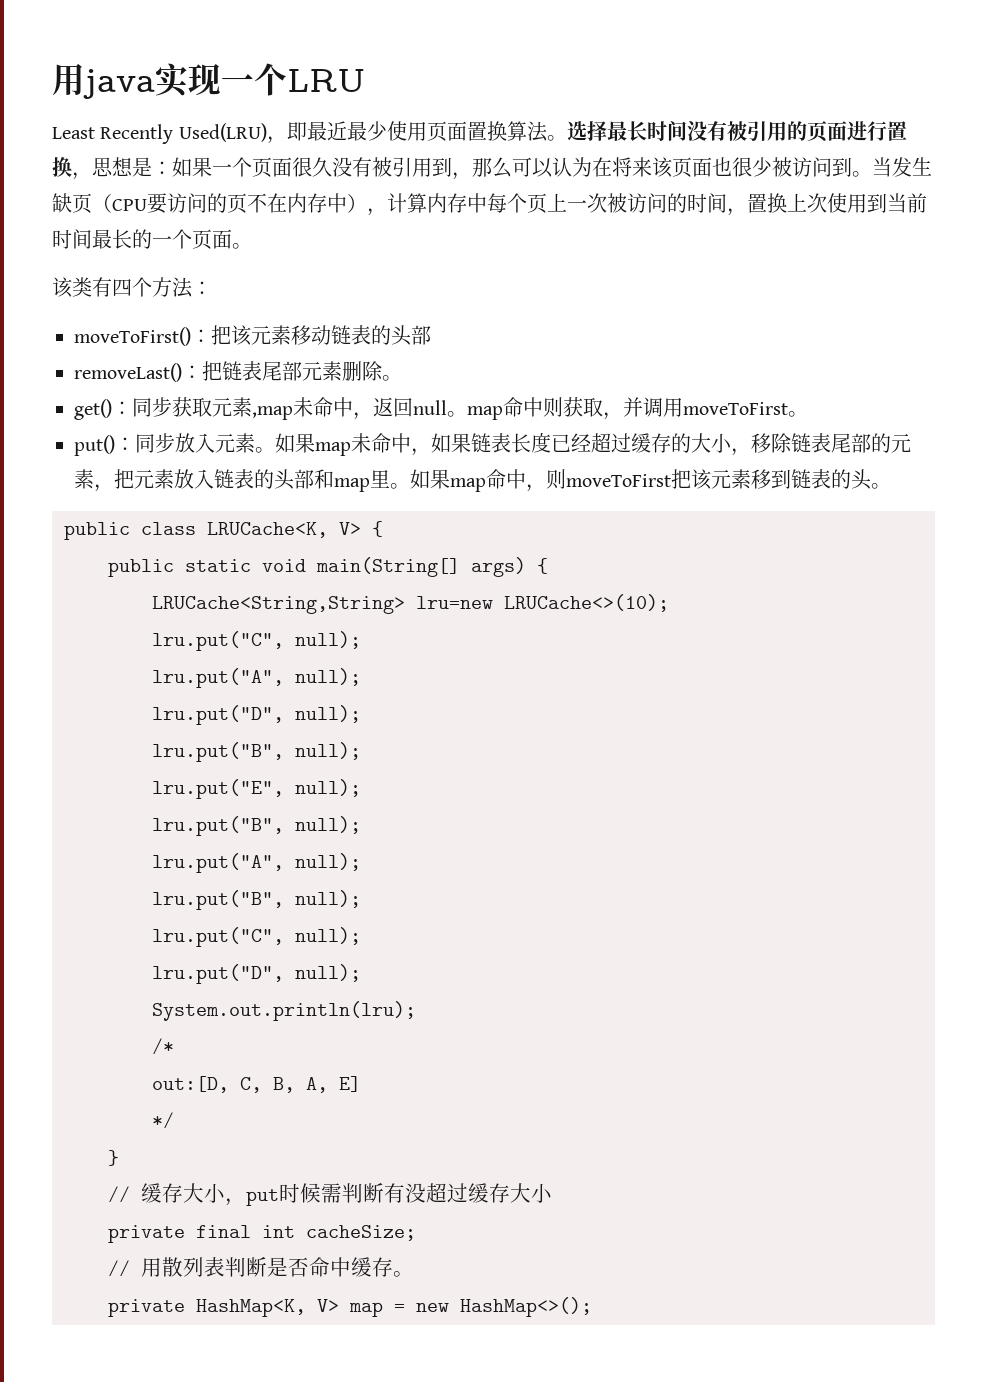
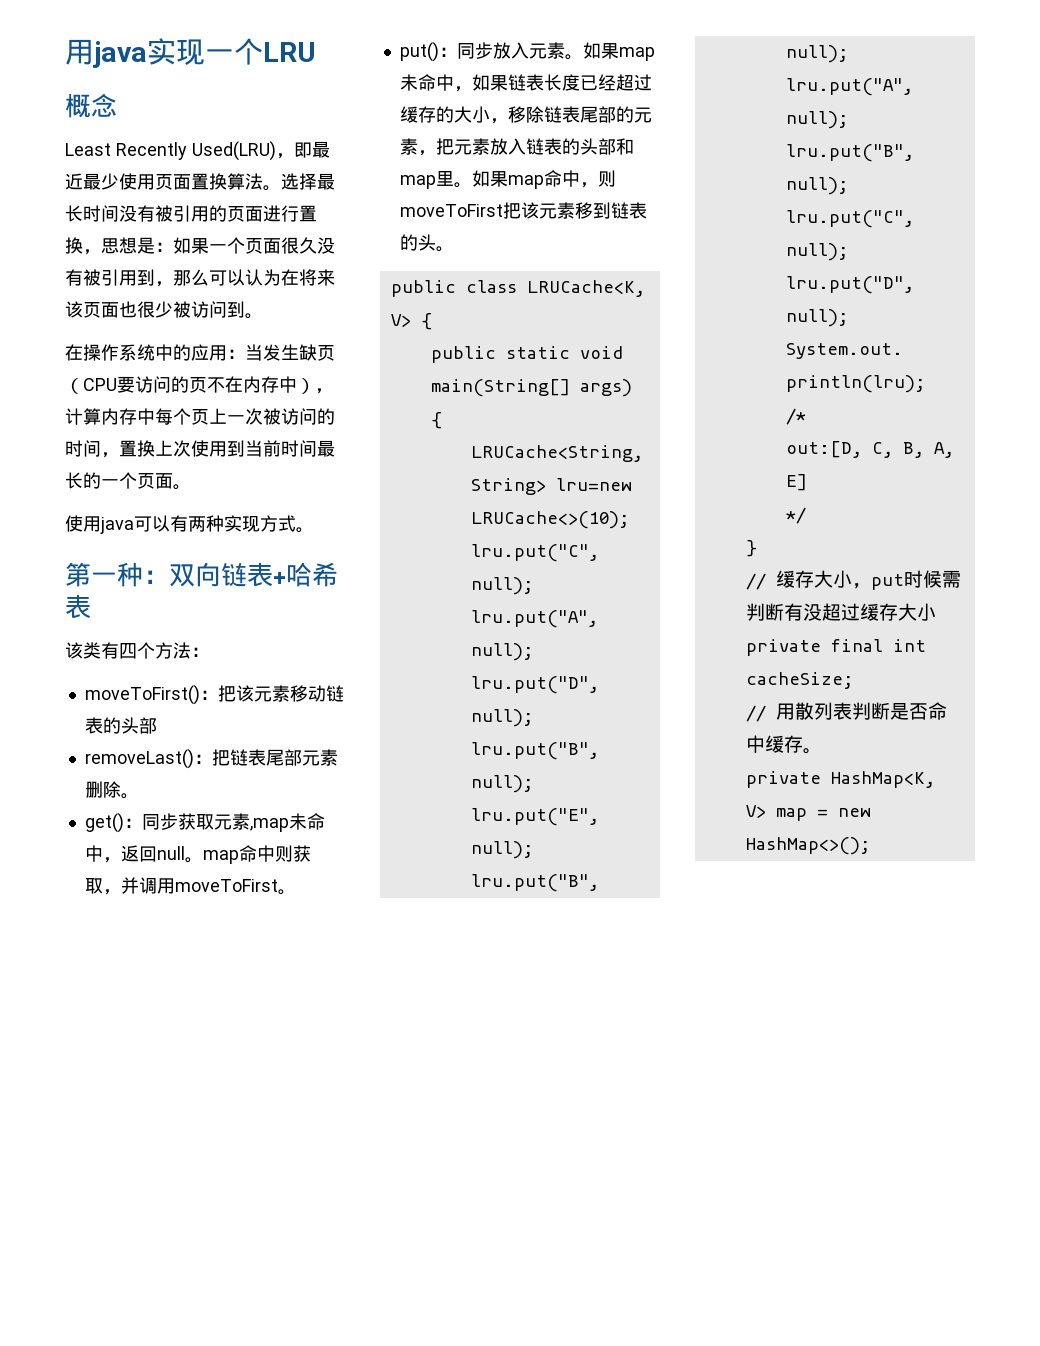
+ 概念
- 选择最长时间没有被引用的页面进行置换，思想是：如果一个页面很久没有被引用到，那么可以认为在将来该页面也很少被访问到。当发生缺页（CPU要访问的页不在内存中），计算内存中每个页上一次被访问的时间，置换上次使用到当前时间最长的一个页面。
+ 选择最长时间没有被引用的页面进行置换，思想是：如果一个页面很久没有被引用到，那么可以认为在将来该页面也很少被访问到。
+ 在操作系统中的应用：当发生缺页（CPU要访问的页不在内存中），计算内存中每个页上一次被访问的时间，置换上次使用到当前时间最长的一个页面。
+ 使用java可以有两种实现方式。
+ 第一种：双向链表+哈希表

